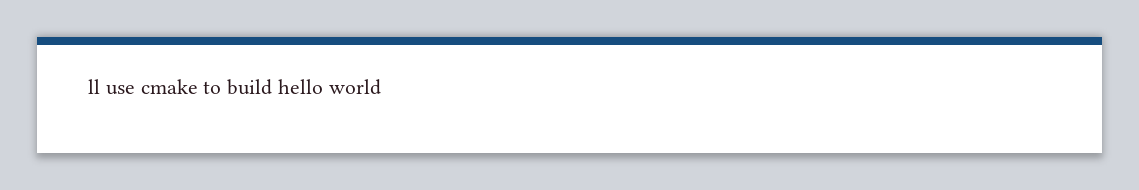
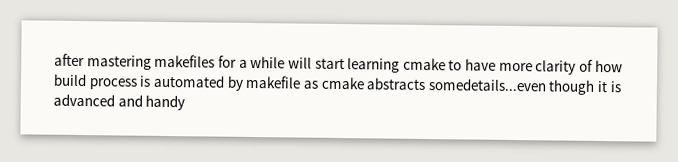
- ll use cmake to build hello world
+ after mastering makefiles for a while will start learning cmake to have more clarity of how build process is automated by makefile as cmake abstracts somedetails...even though it is advanced and handy

